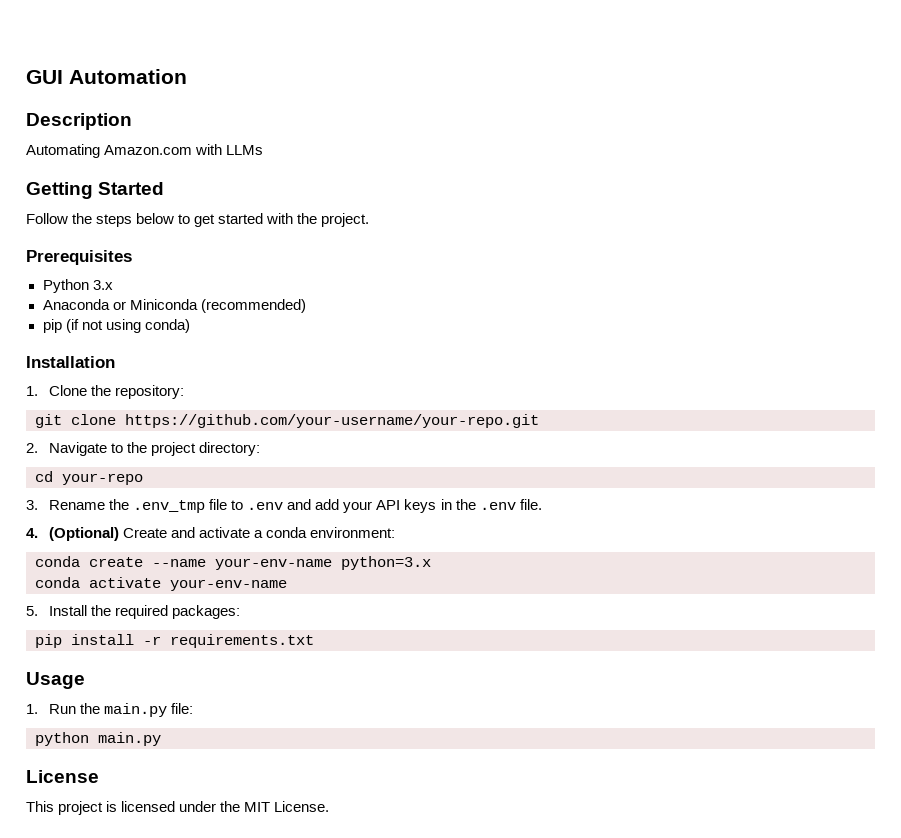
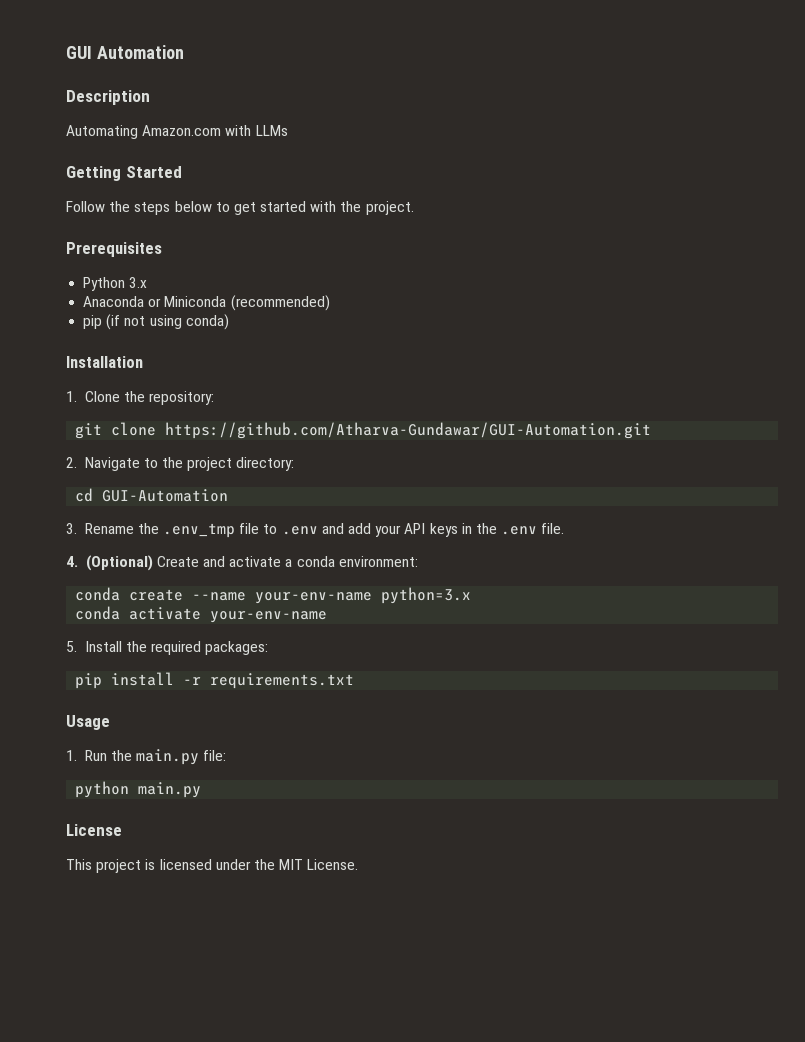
- git clone https://github.com/your-username/your-repo.git
+ git clone https://github.com/Atharva-Gundawar/GUI-Automation.git
- cd your-repo
+ cd GUI-Automation

